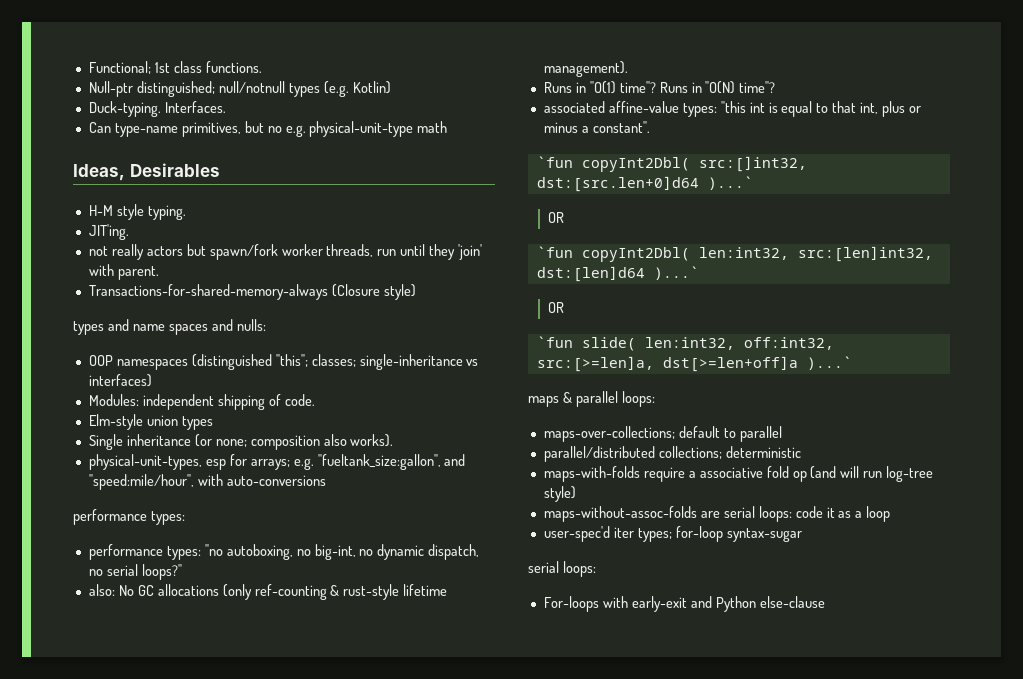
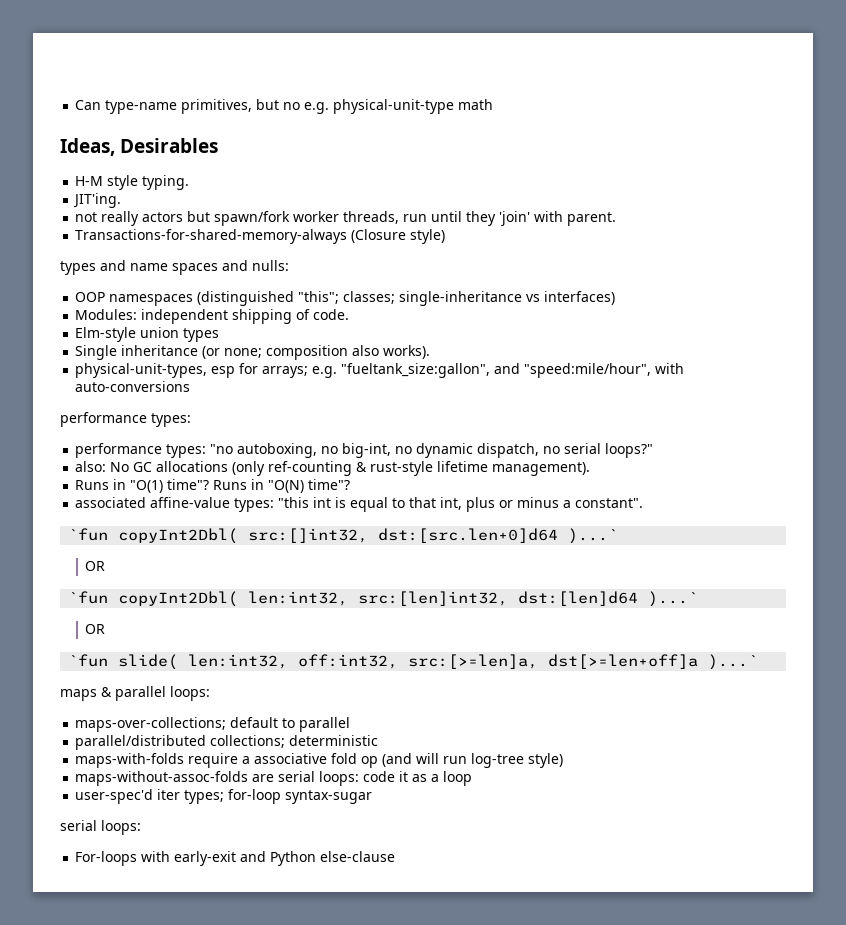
- Functional; 1st class functions.
- Null-ptr distinguished; null/notnull types (e.g. Kotlin)
- Duck-typing. Interfaces.

